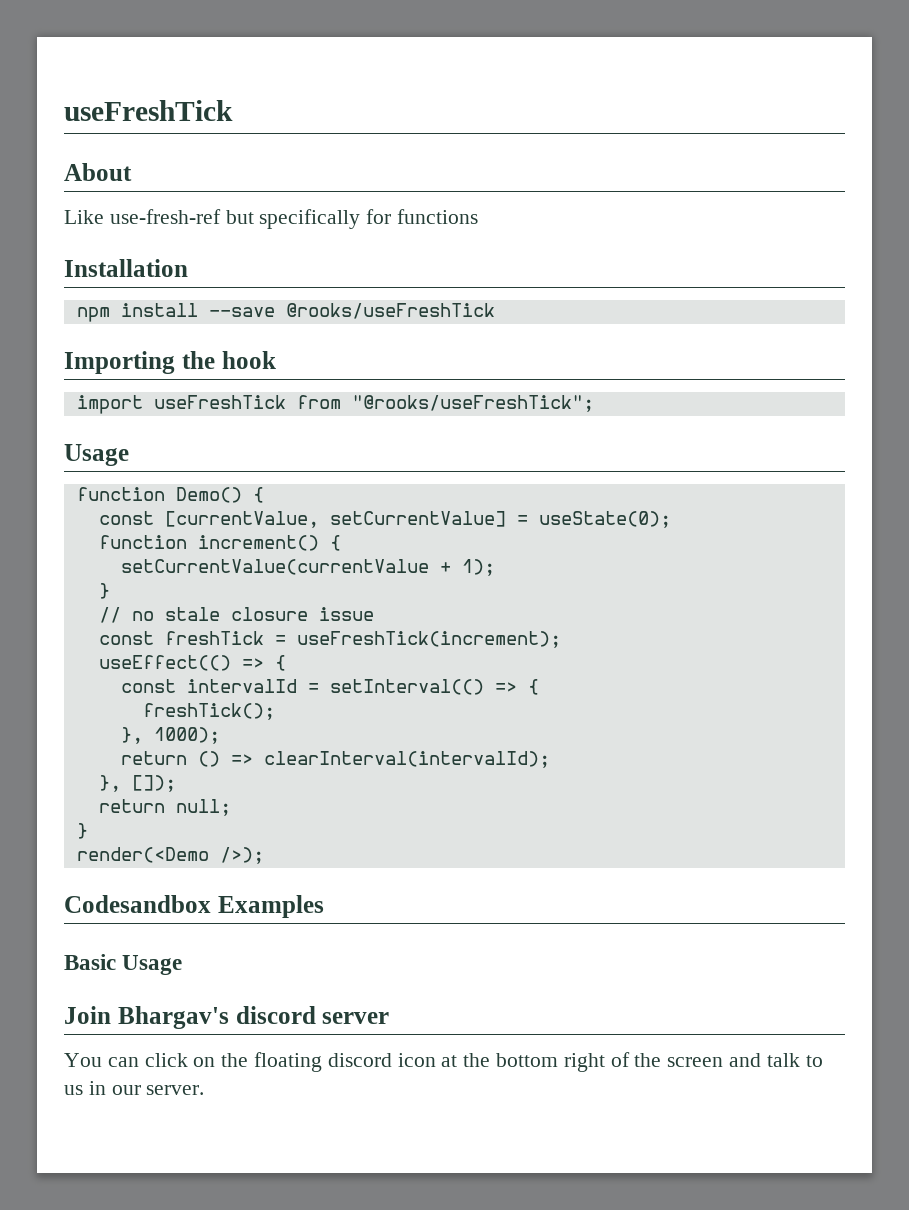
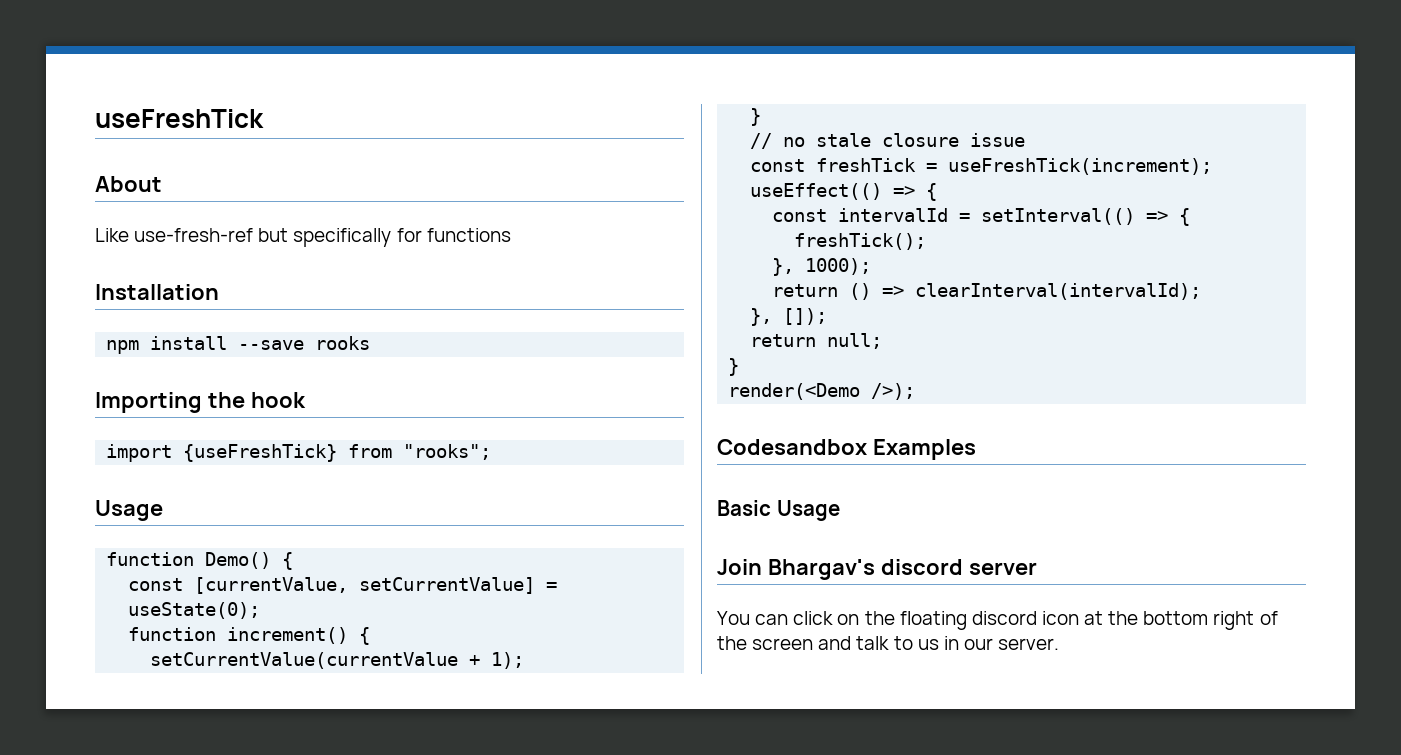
- npm install --save @rooks/useFreshTick
+ npm install --save rooks
- import useFreshTick from "@rooks/useFreshTick";
+ import {useFreshTick} from "rooks";

